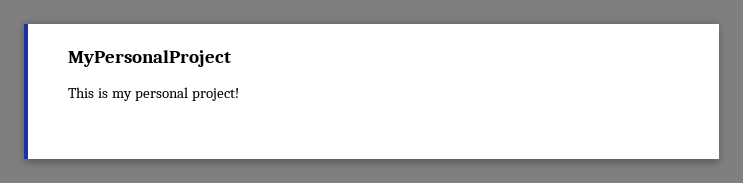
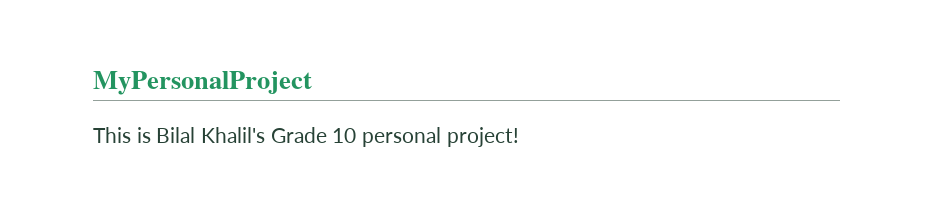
- This is my personal project!
+ This is Bilal Khalil's Grade 10 personal project!

